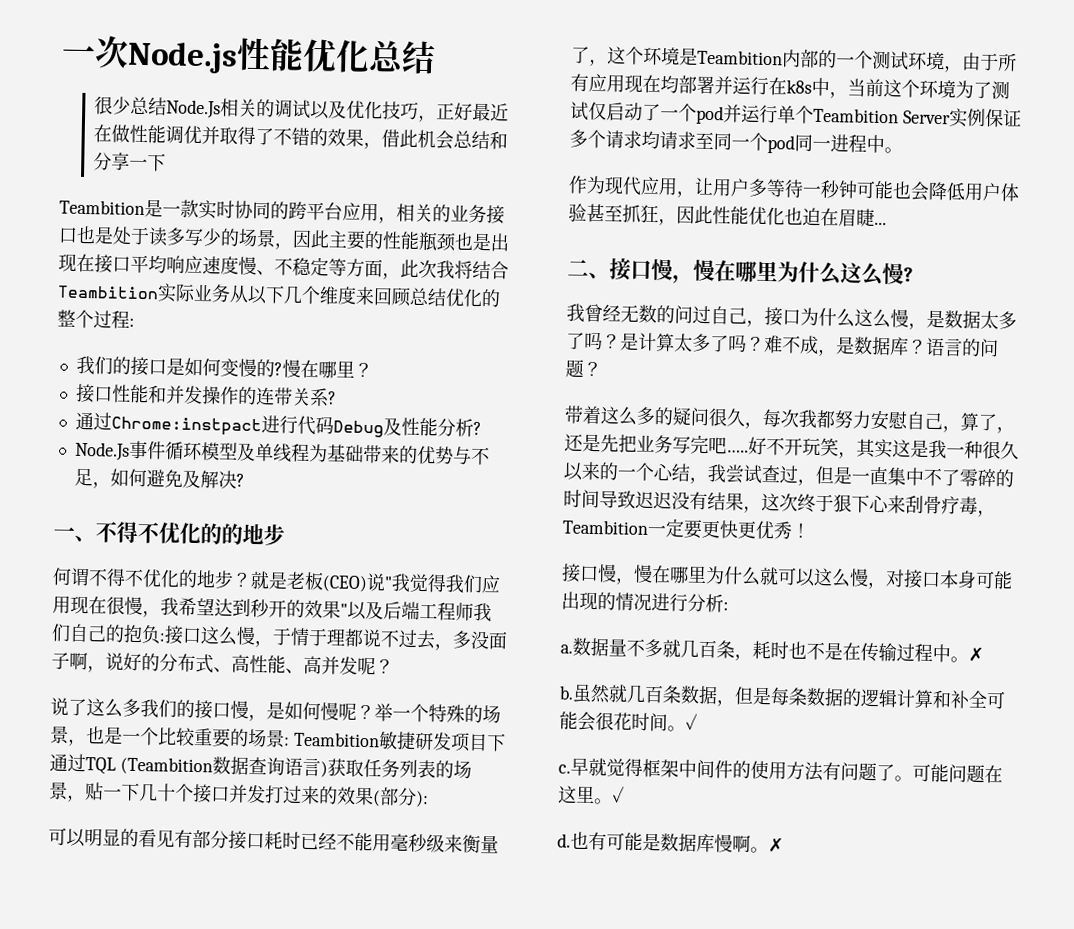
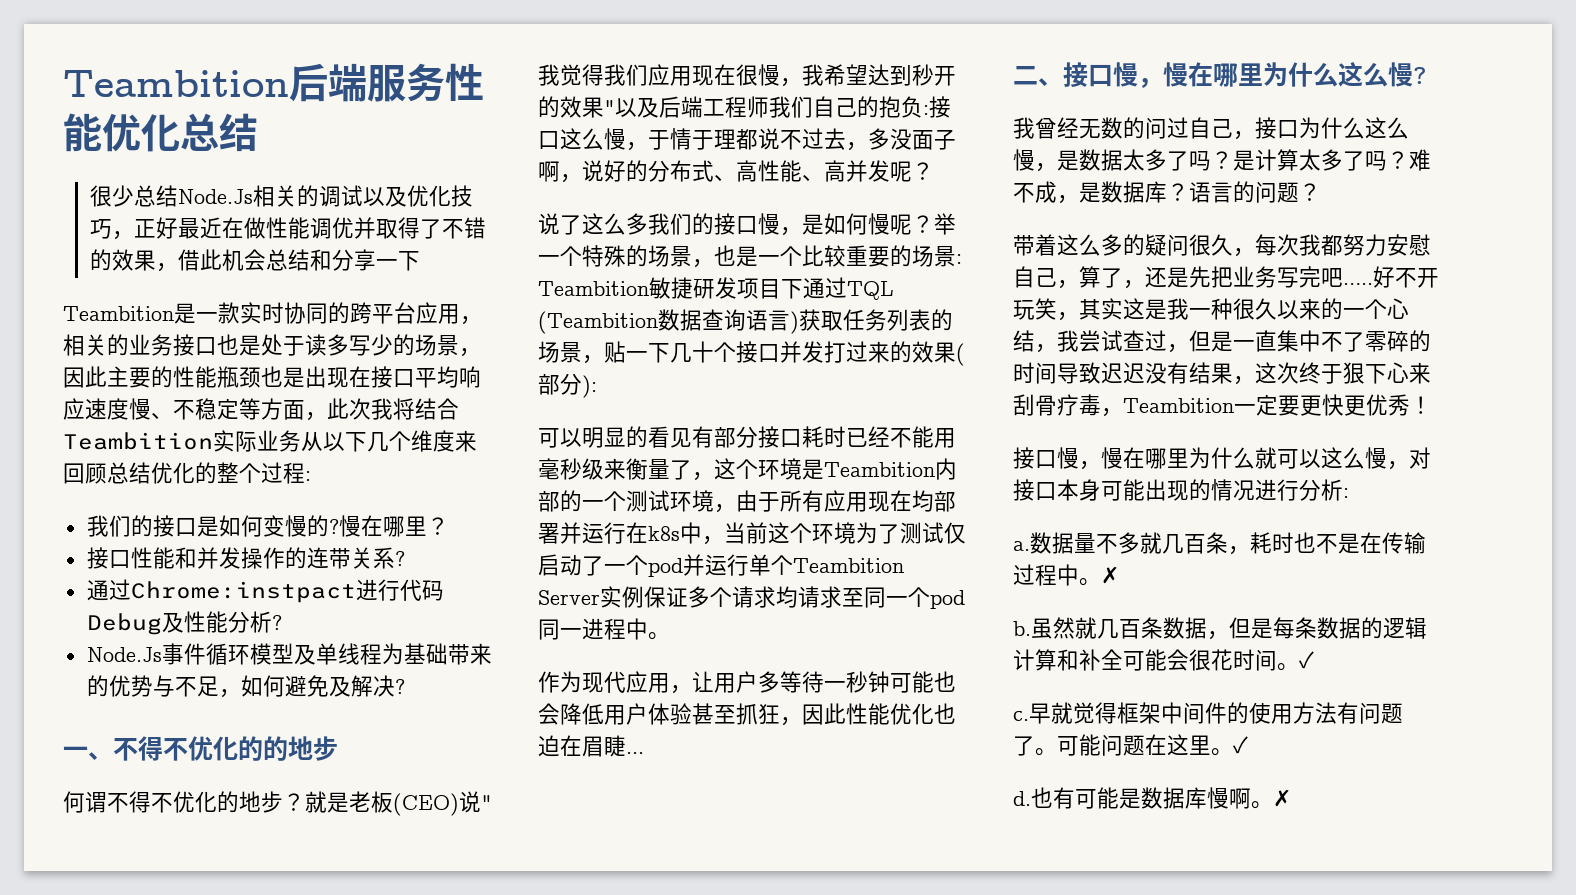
- 一次Node.js性能优化总结
+ Teambition后端服务性能优化总结

